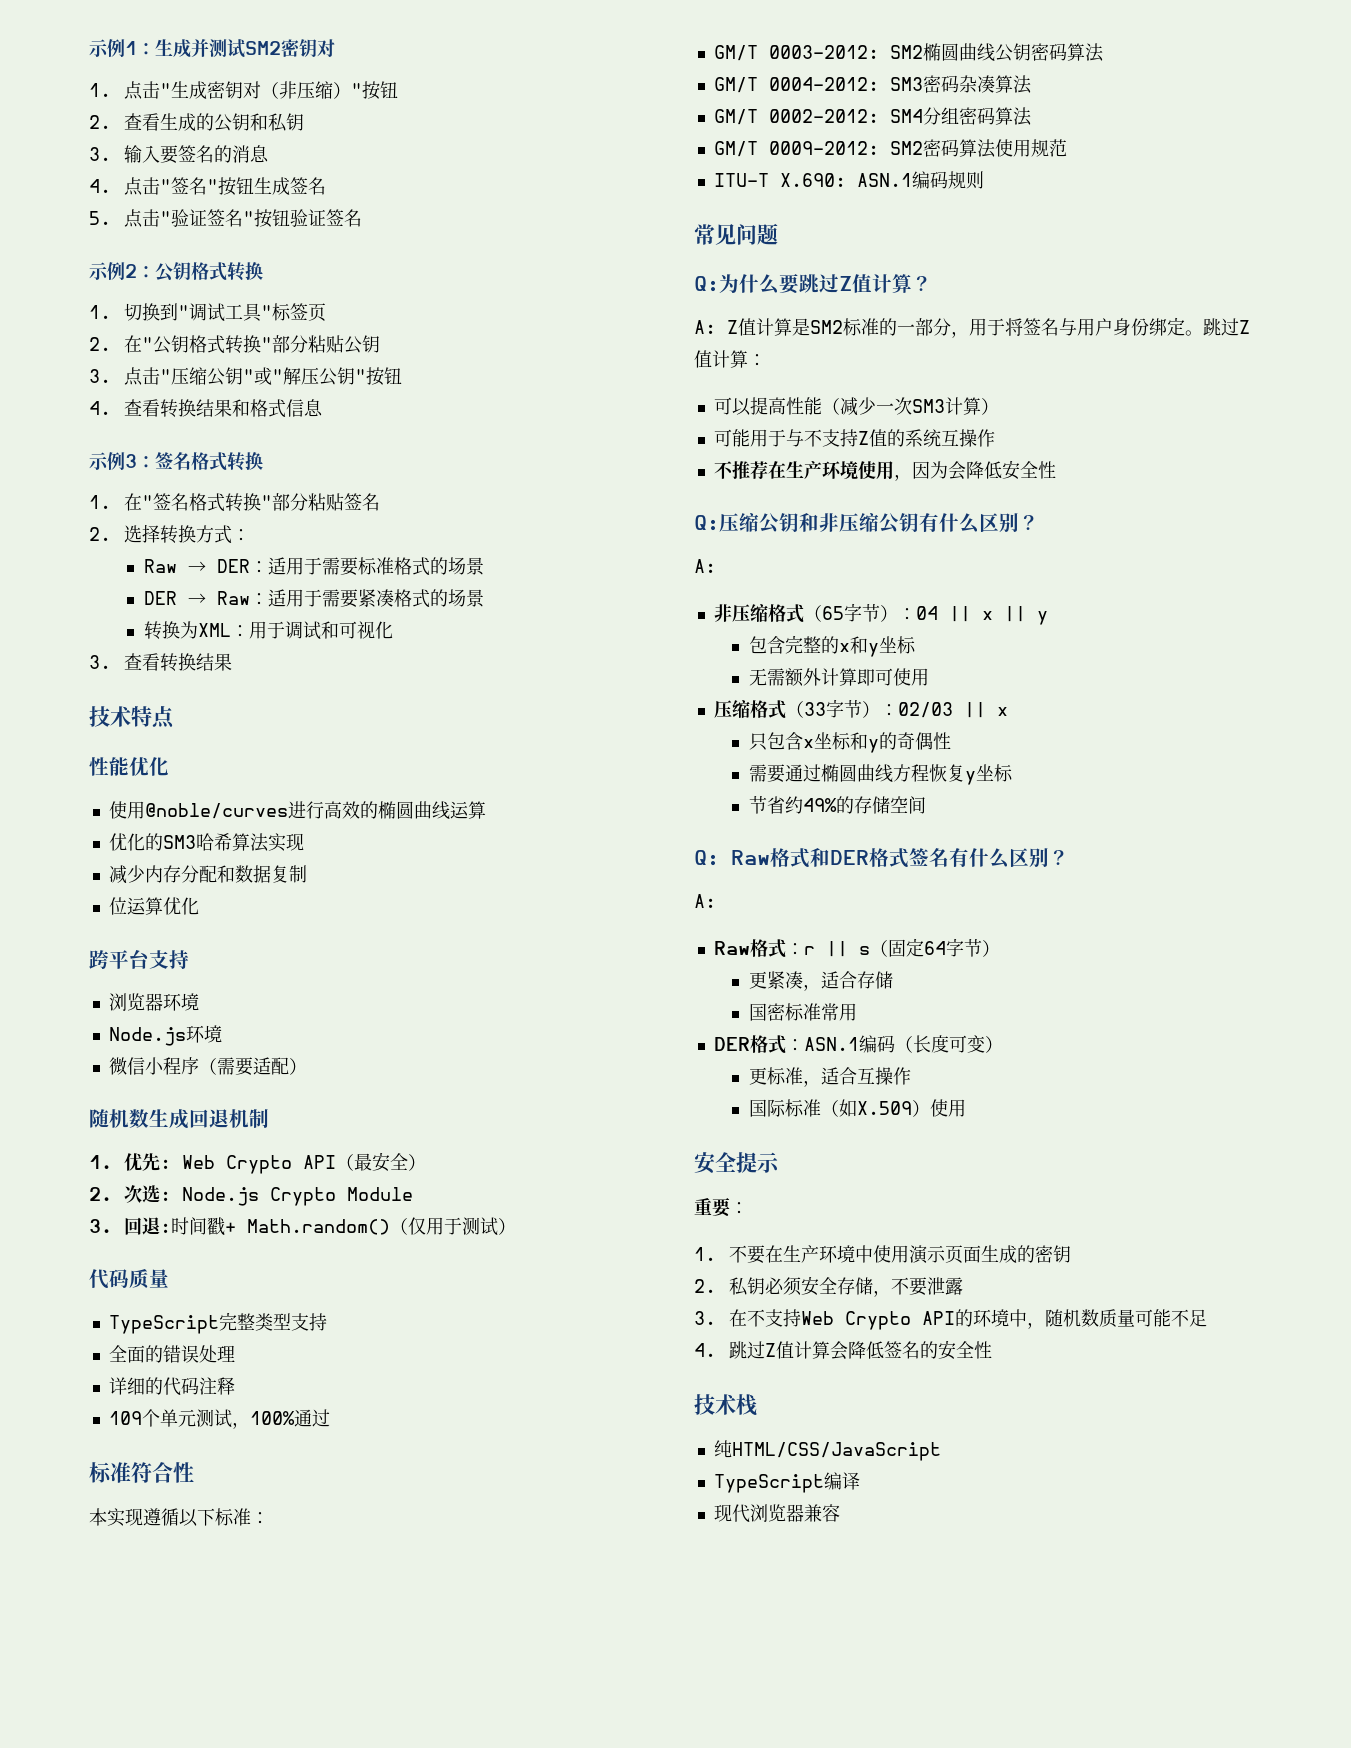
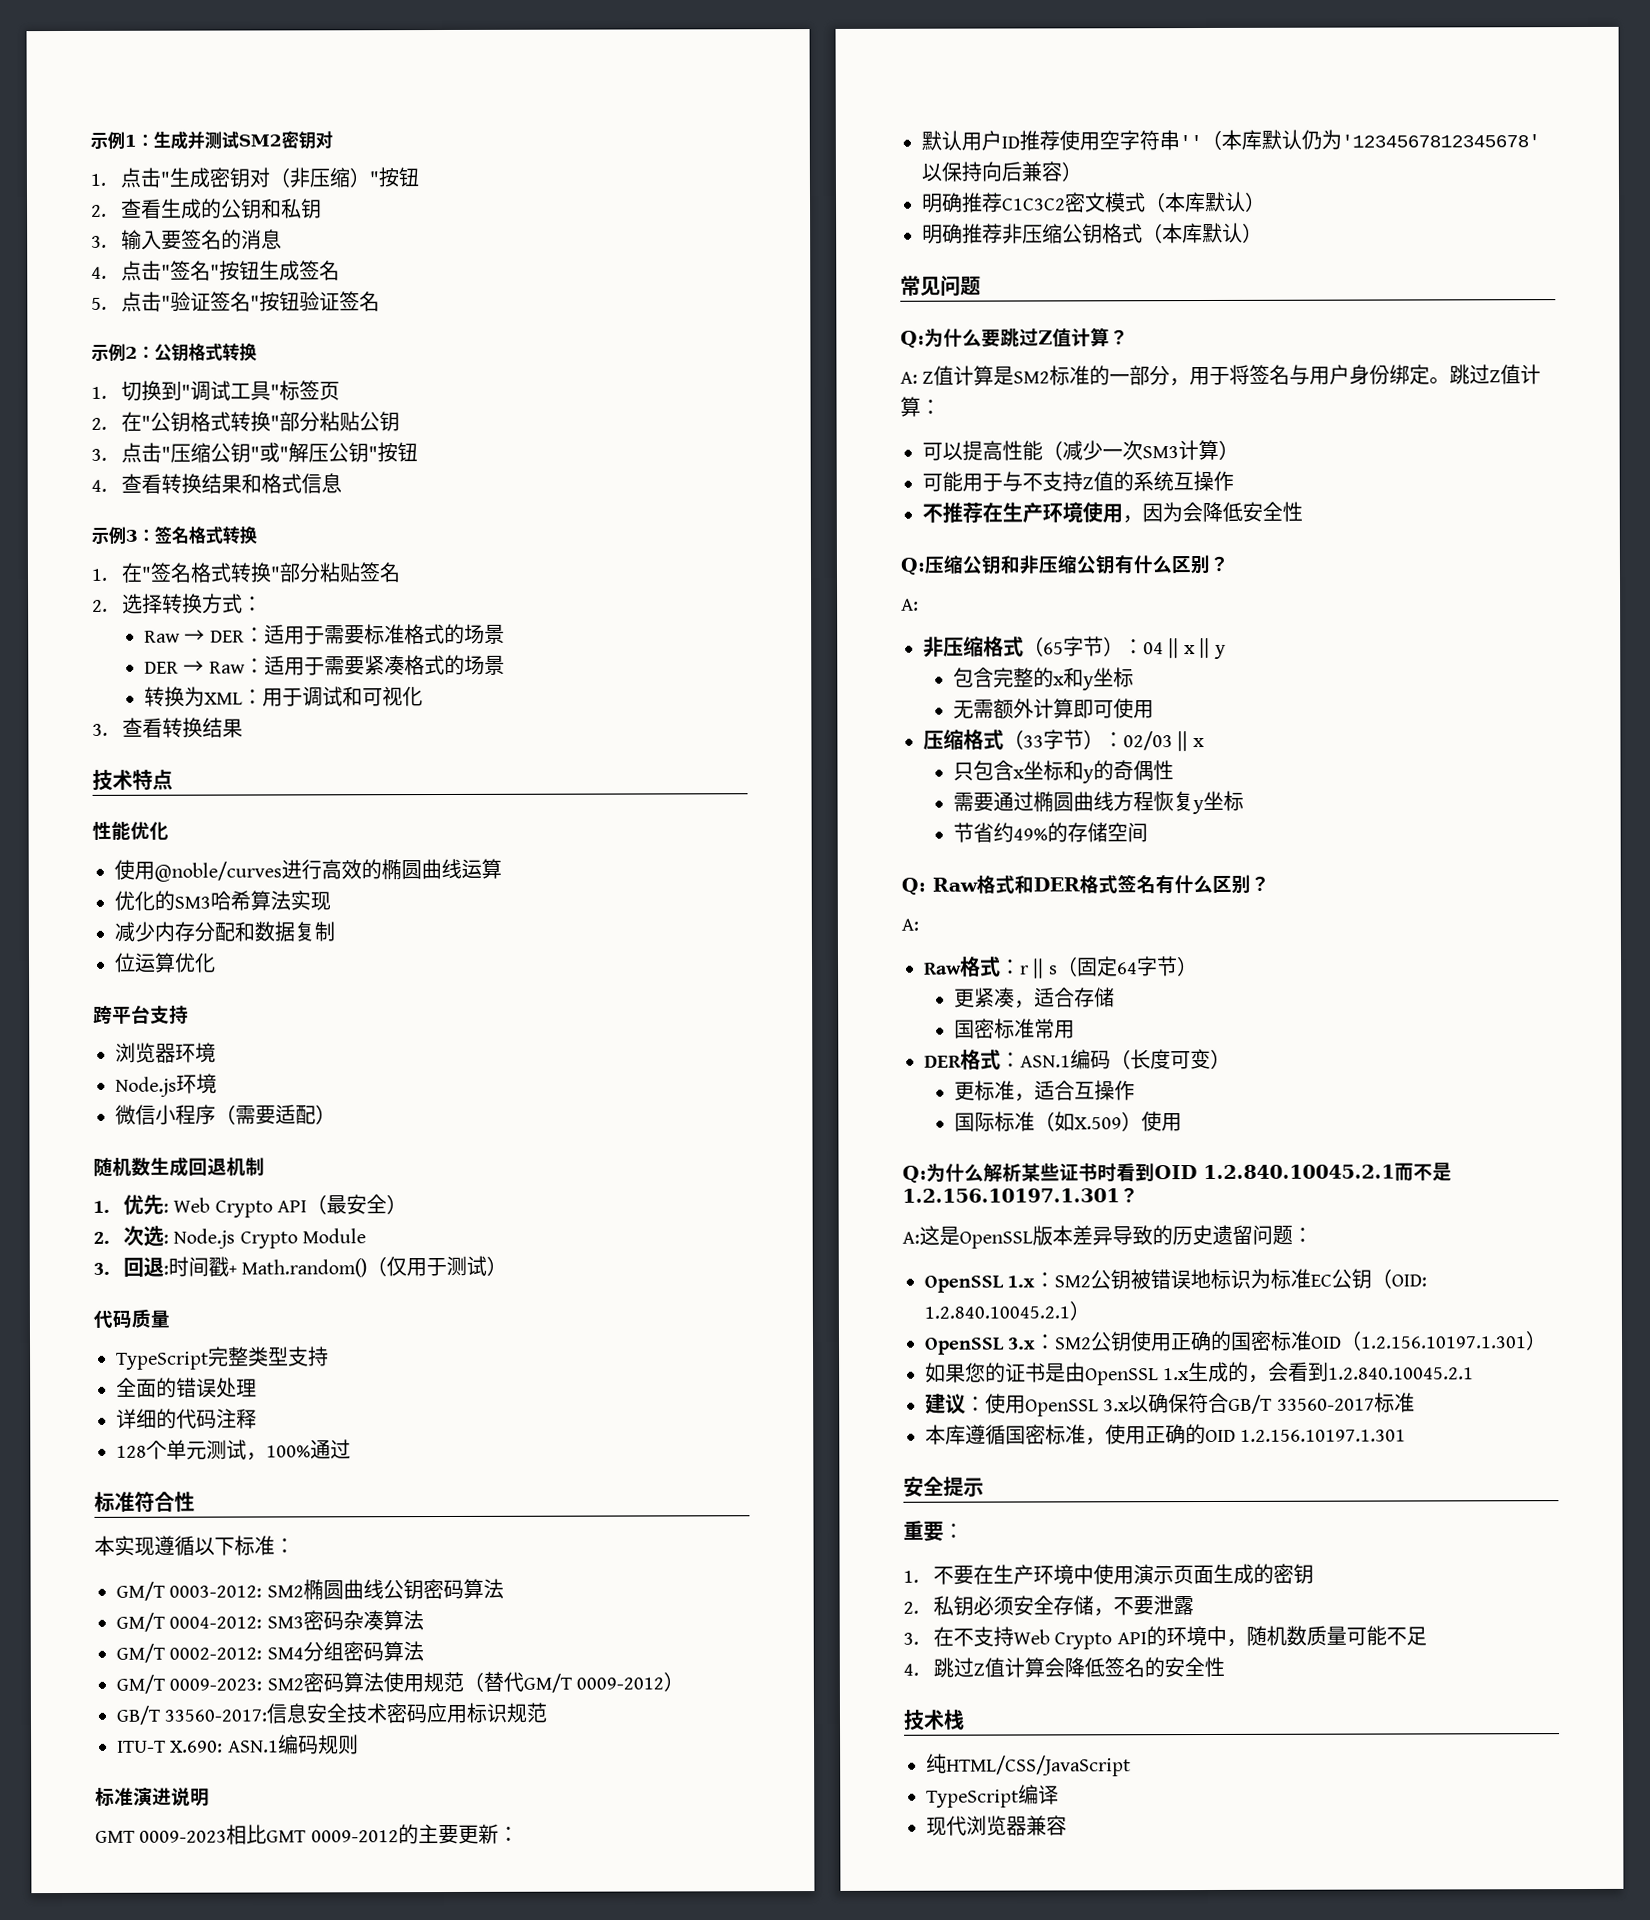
- 109个单元测试，100%通过
+ 128个单元测试，100%通过
- GM/T 0009-2012: SM2密码算法使用规范
+ GM/T 0009-2023: SM2密码算法使用规范（替代GM/T 0009-2012）
+ GB/T 33560-2017:信息安全技术密码应用标识规范
+ 标准演进说明
+ GMT 0009-2023相比GMT 0009-2012的主要更新：
+ 默认用户ID推荐使用空字符串''（本库默认仍为'1234567812345678'以保持向后兼容）
+ 明确推荐C1C3C2密文模式（本库默认）
+ 明确推荐非压缩公钥格式（本库默认）
+ Q:为什么解析某些证书时看到OID 1.2.840.10045.2.1而不是1.2.156.10197.1.301？
+ A:这是OpenSSL版本差异导致的历史遗留问题：
+ OpenSSL 1.x：SM2公钥被错误地标识为标准EC公钥（OID: 1.2.840.10045.2.1）
+ OpenSSL 3.x：SM2公钥使用正确的国密标准OID（1.2.156.10197.1.301）
+ 如果您的证书是由OpenSSL 1.x生成的，会看到1.2.840.10045.2.1
+ 建议：使用OpenSSL 3.x以确保符合GB/T 33560-2017标准
+ 本库遵循国密标准，使用正确的OID 1.2.156.10197.1.301

